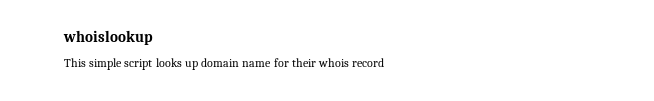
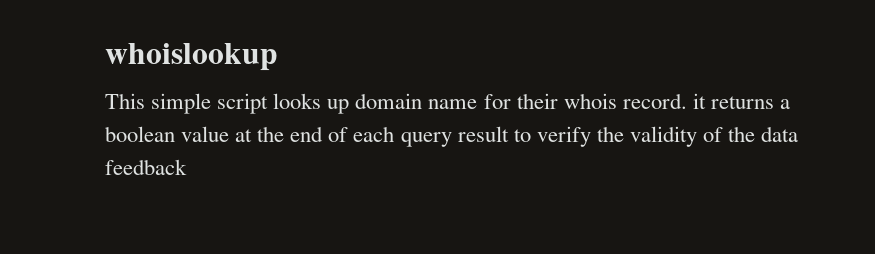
- This simple script looks up domain name for their whois record
+ This simple script looks up domain name for their whois record. it returns a boolean value at the end of each query result to verify the validity of the data feedback

